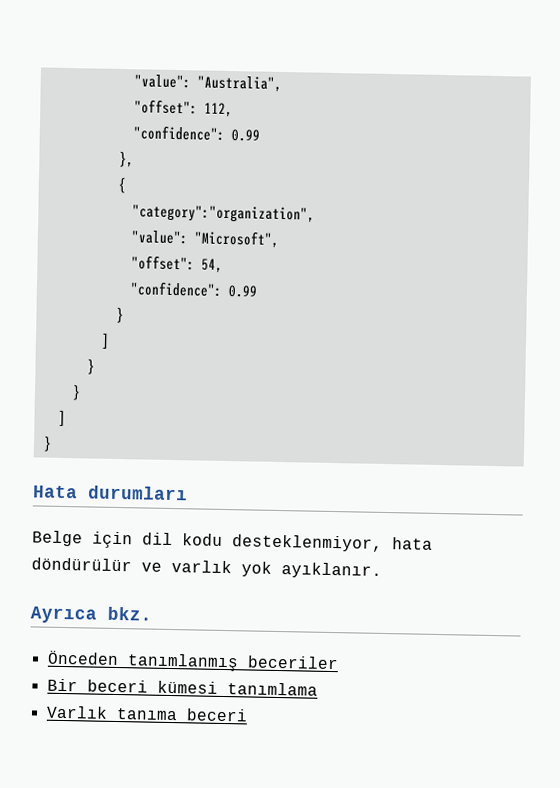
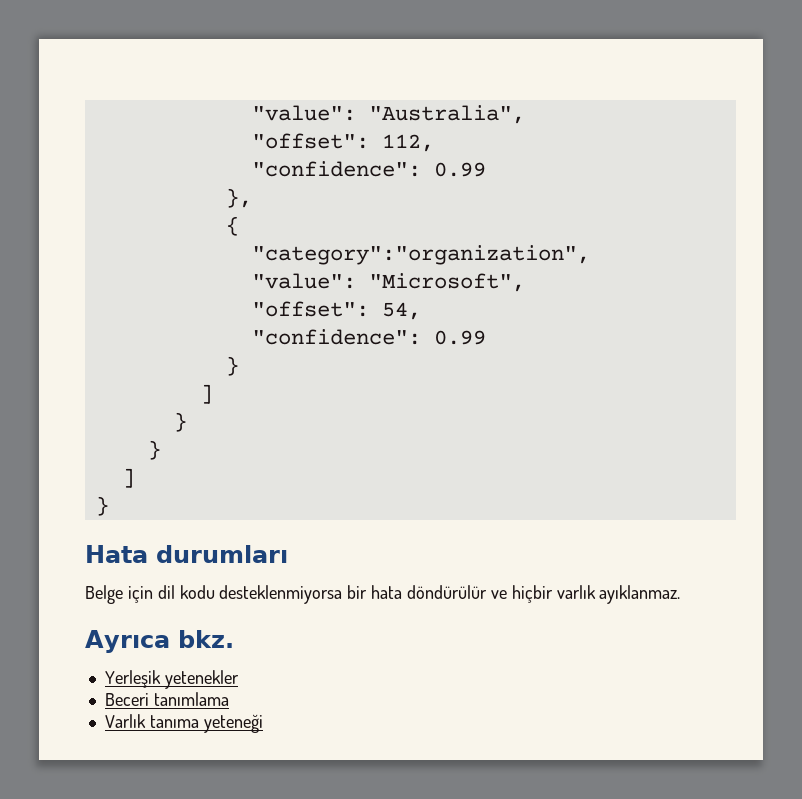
- Belge için dil kodu desteklenmiyor, hata döndürülür ve varlık yok ayıklanır.
+ Belge için dil kodu desteklenmiyorsa bir hata döndürülür ve hiçbir varlık ayıklanmaz.
- Önceden tanımlanmış beceriler
- Bir beceri kümesi tanımlama
+ Yerleşik yetenekler
+ Beceri tanımlama
- Varlık tanıma beceri
+ Varlık tanıma yeteneği

